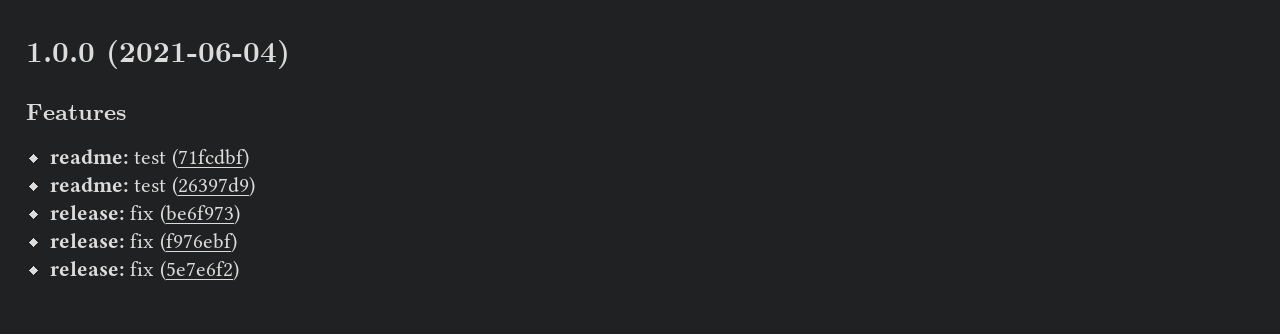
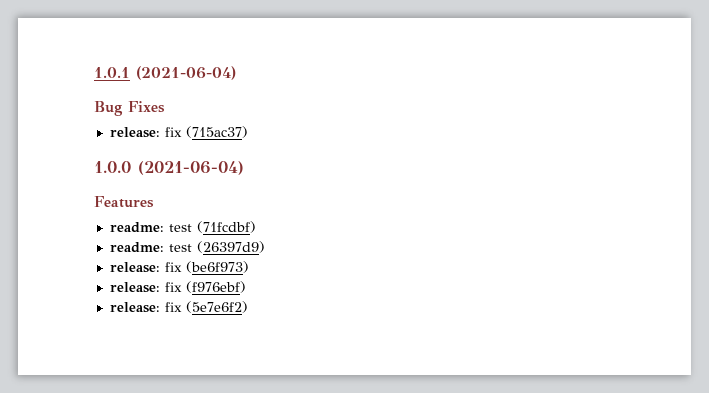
+ 1.0.1 (2021-06-04)
+ Bug Fixes
+ release: fix (715ac37)

